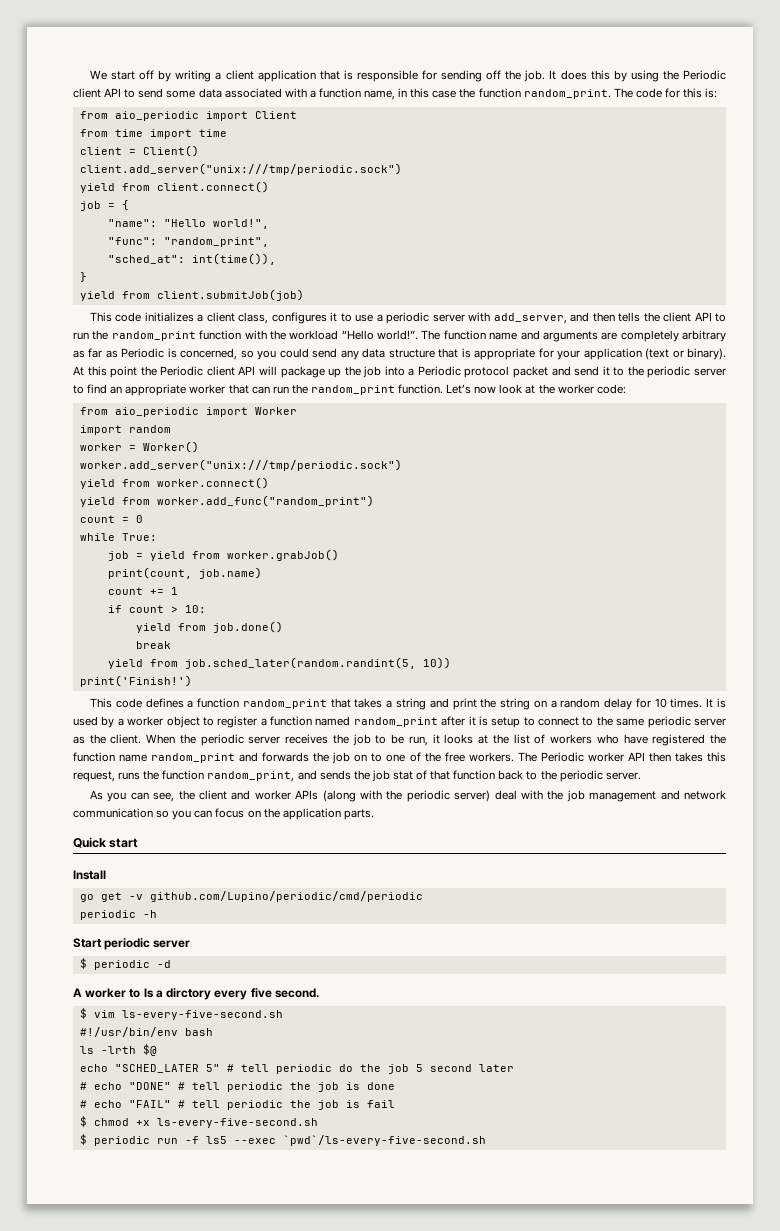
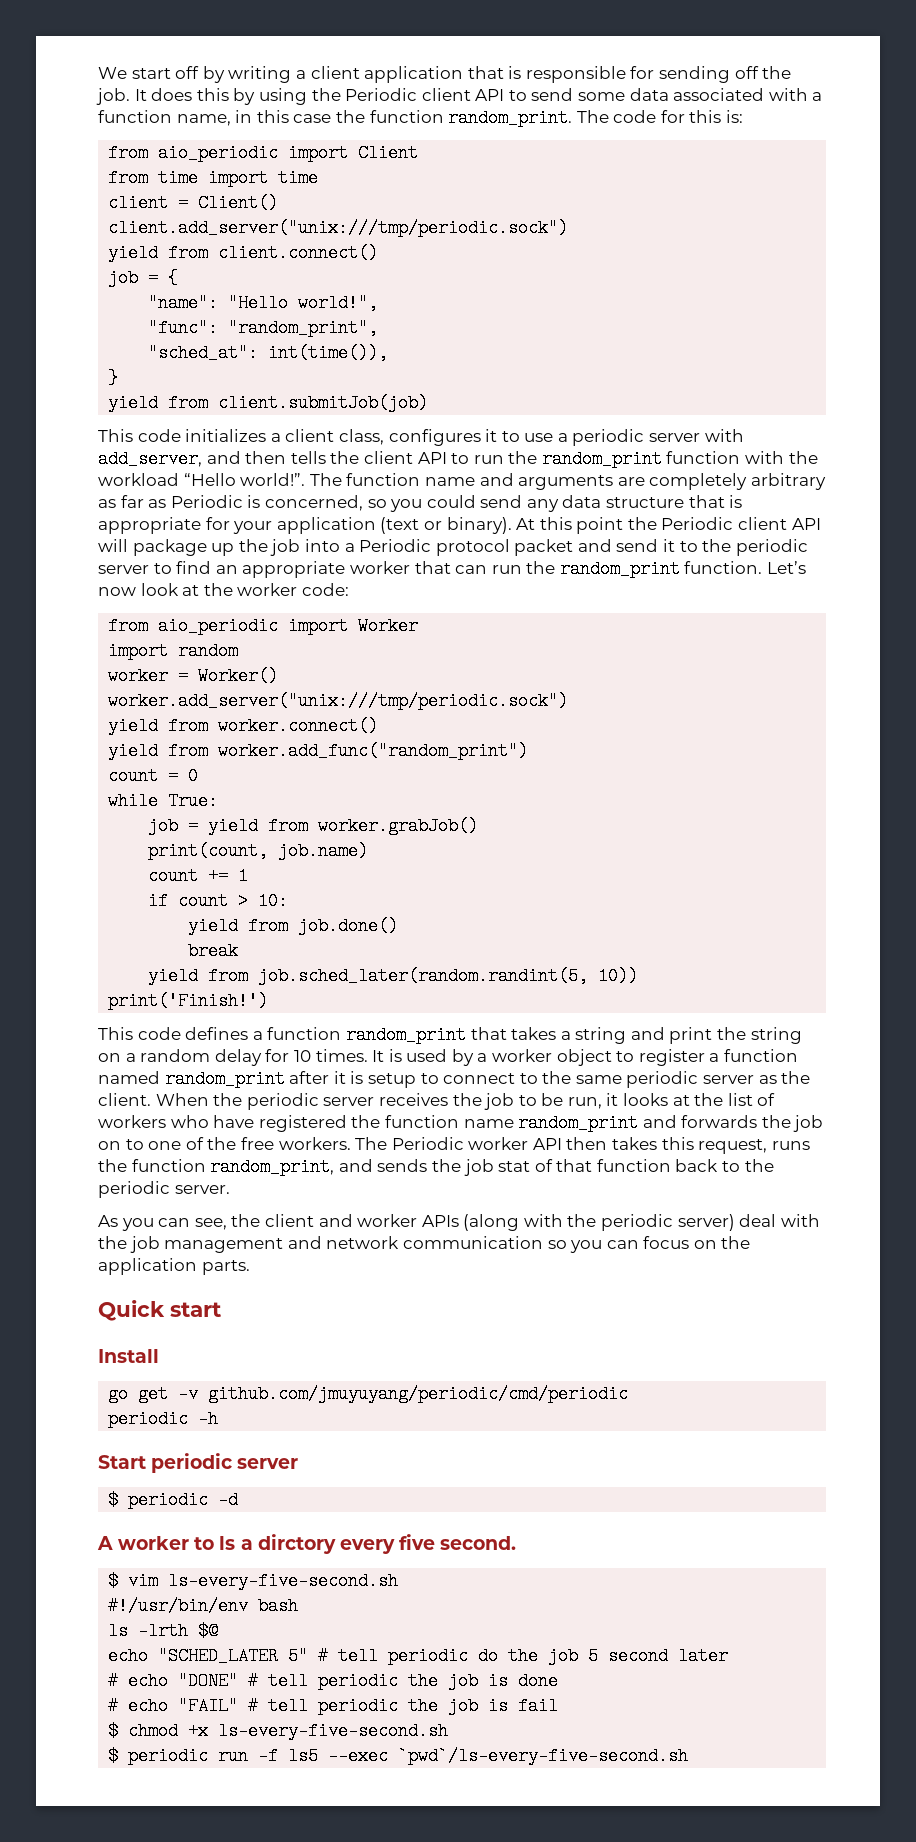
- go get -v github.com/Lupino/periodic/cmd/periodic
+ go get -v github.com/jmuyuyang/periodic/cmd/periodic

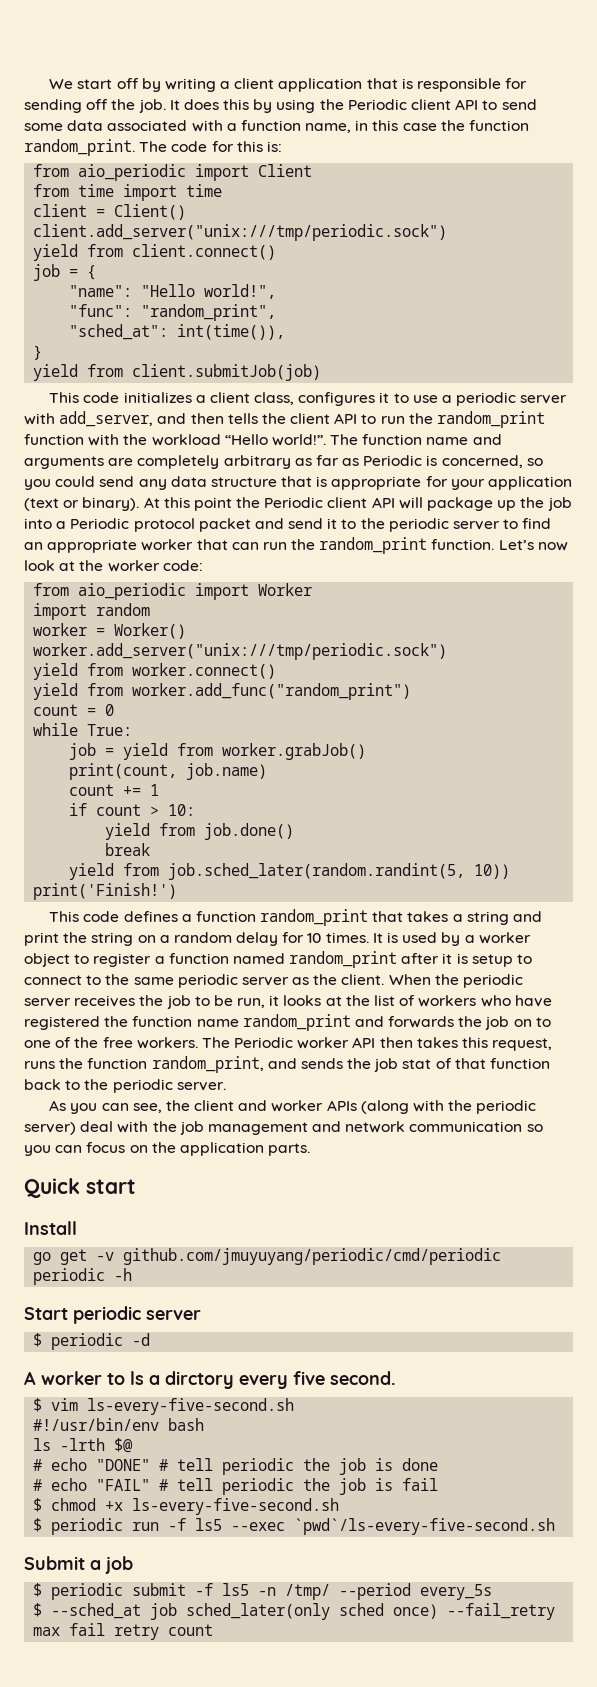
- echo "SCHED_LATER 5" # tell periodic do the job 5 second later
+ Submit a job
+ $ periodic submit -f ls5 -n /tmp/ --period every_5s
+ $ --sched_at job sched_later(only sched once) --fail_retry max fail retry count

